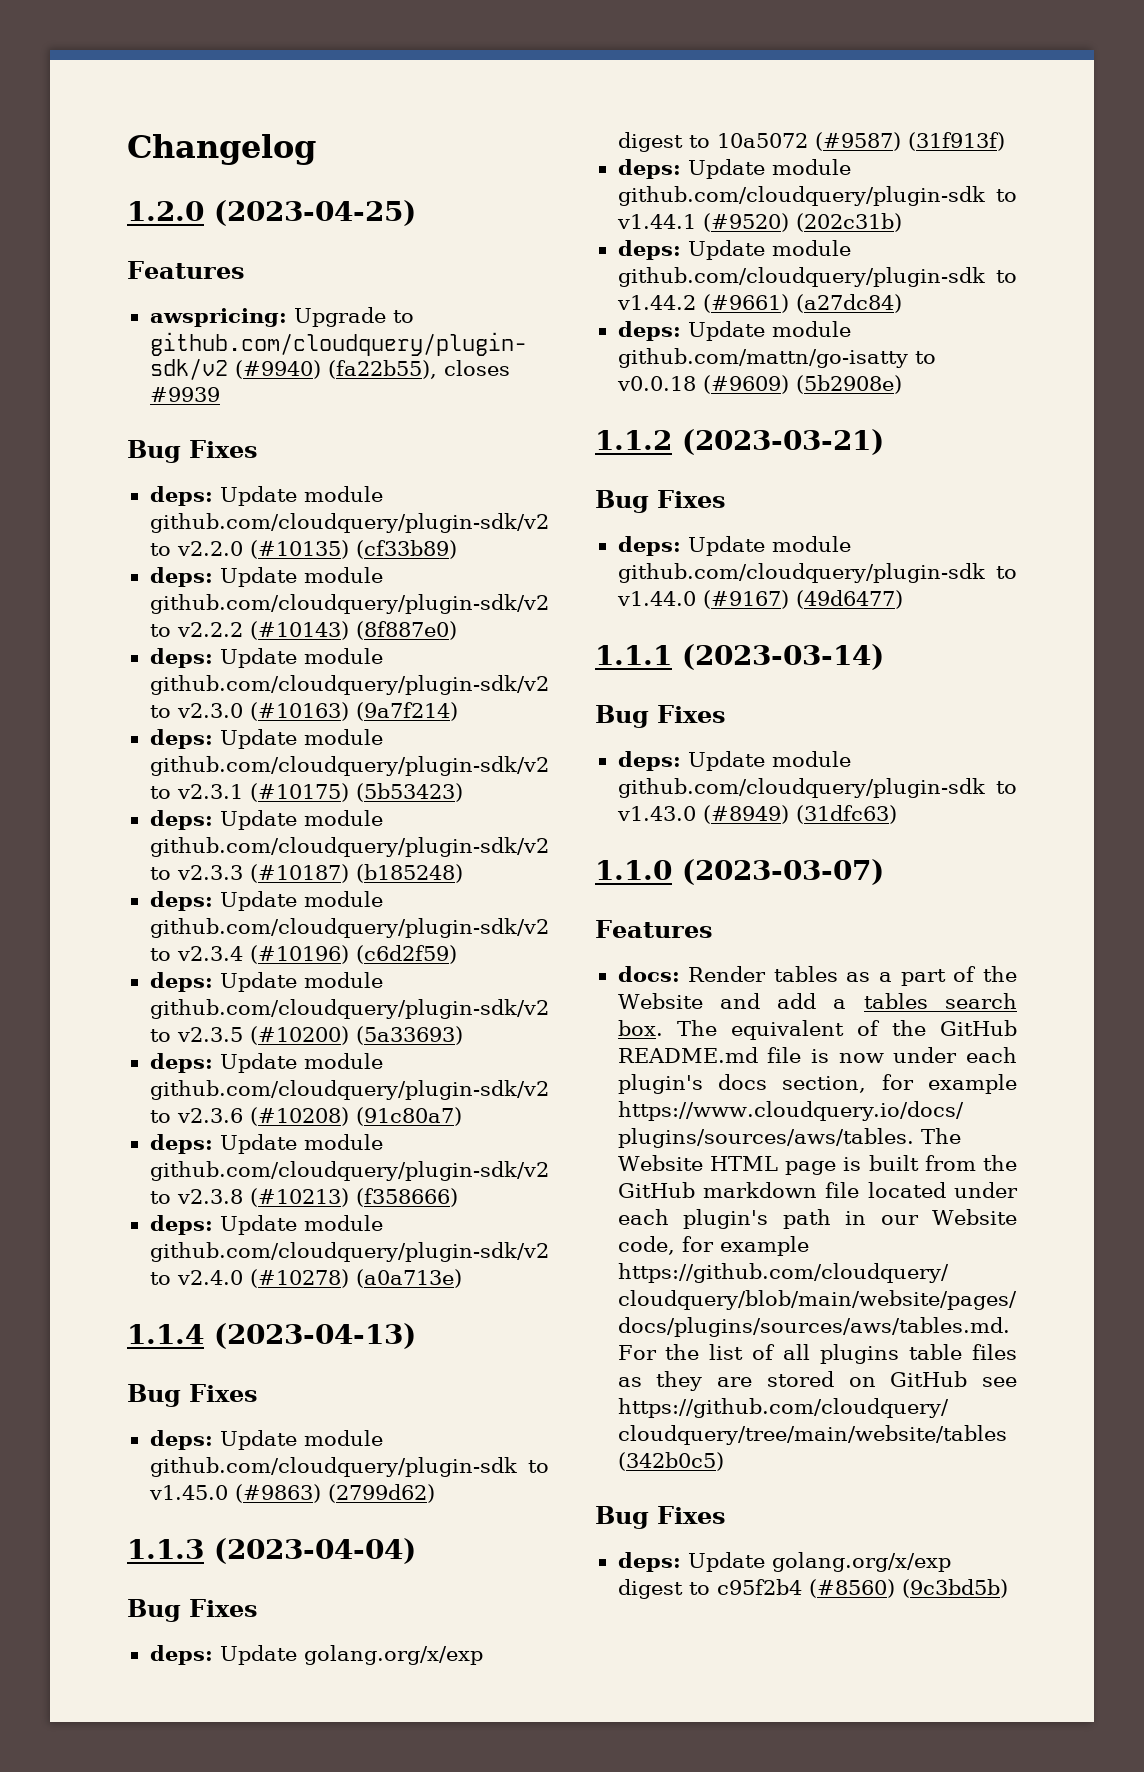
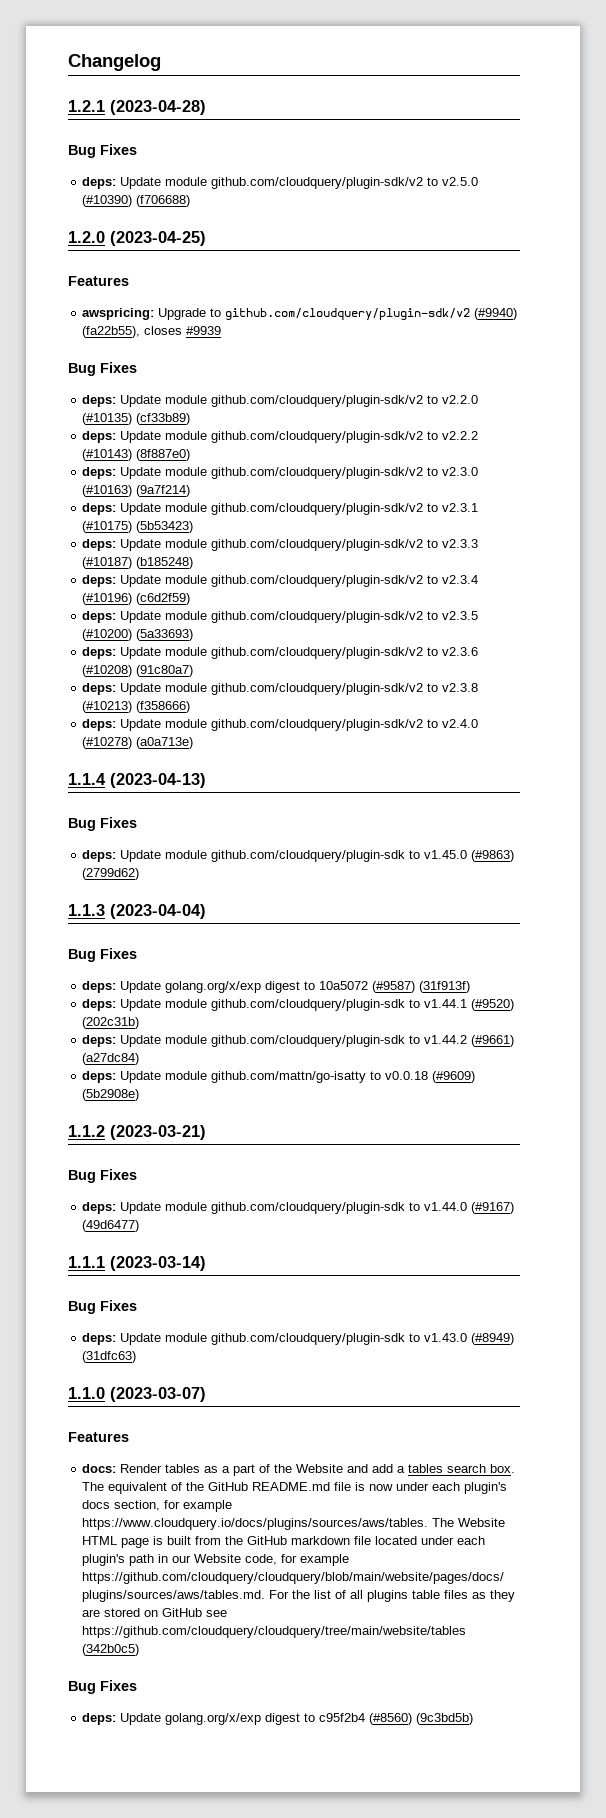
+ 1.2.1 (2023-04-28)
+ Bug Fixes
+ deps: Update module github.com/cloudquery/plugin-sdk/v2 to v2.5.0 (#10390) (f706688)

